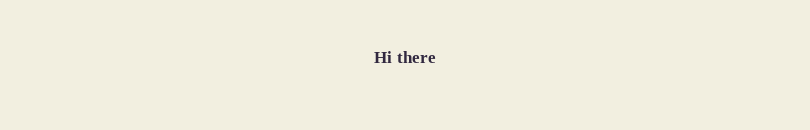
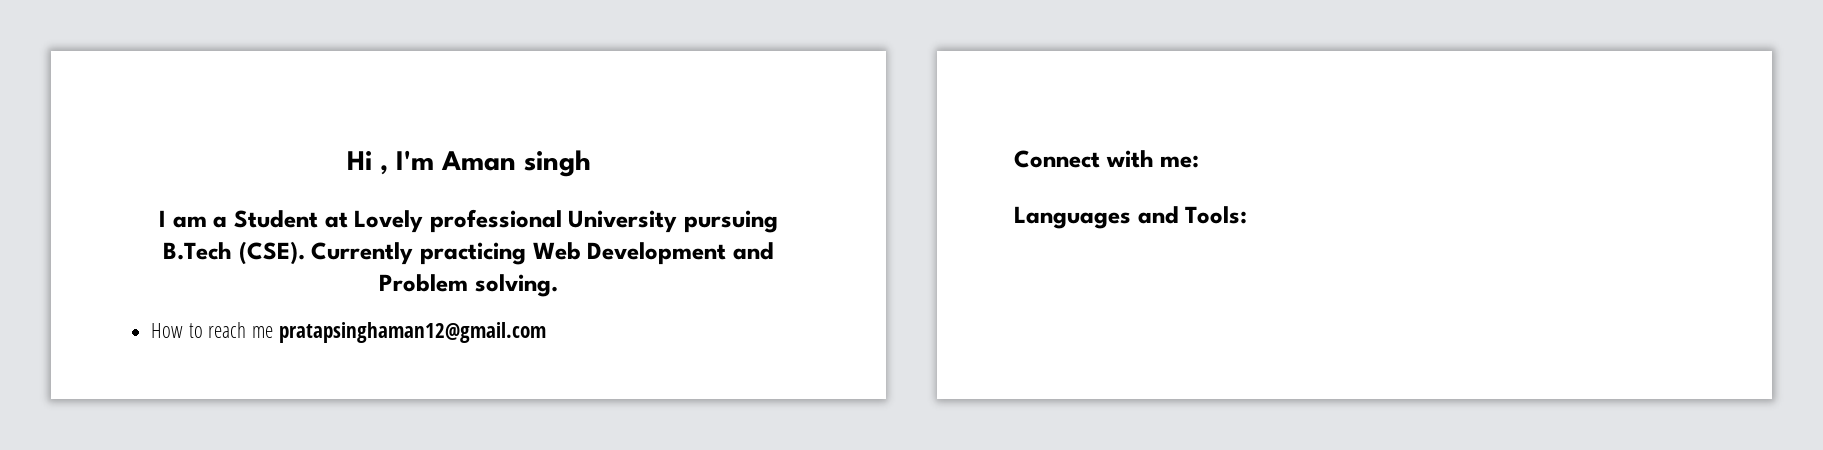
- Hi there
+ Hi , I'm Aman singh
+ I am a Student at Lovely professional University pursuing B.Tech (CSE). Currently practicing Web Development and Problem solving.
+ How to reach me pratapsinghaman12@gmail.com
+ Connect with me:
+ Languages and Tools:

